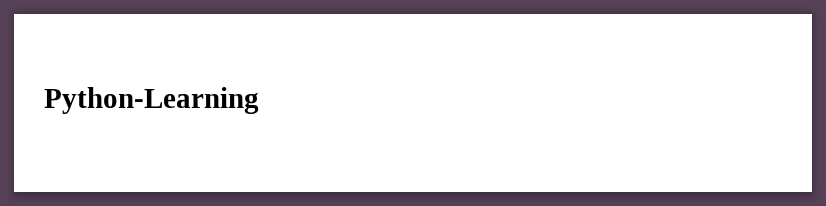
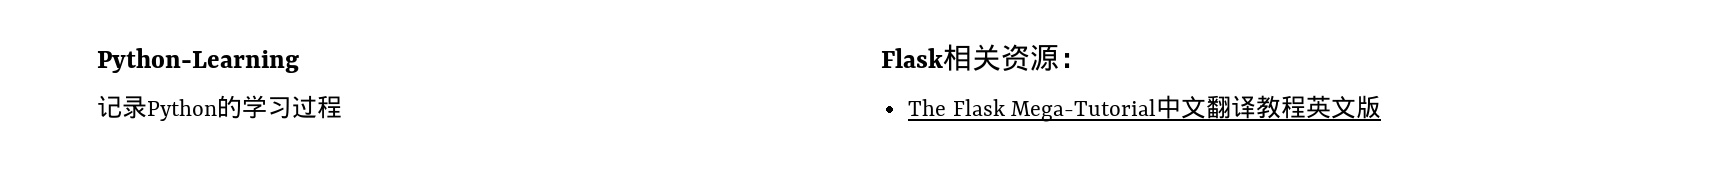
+ 记录Python的学习过程
+ Flask相关资源：
+ The Flask Mega-Tutorial中文翻译教程英文版

